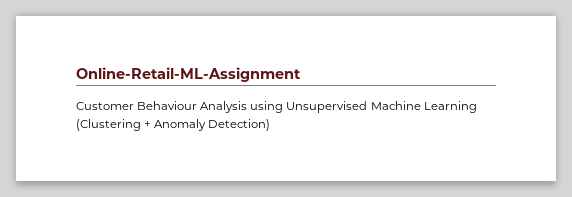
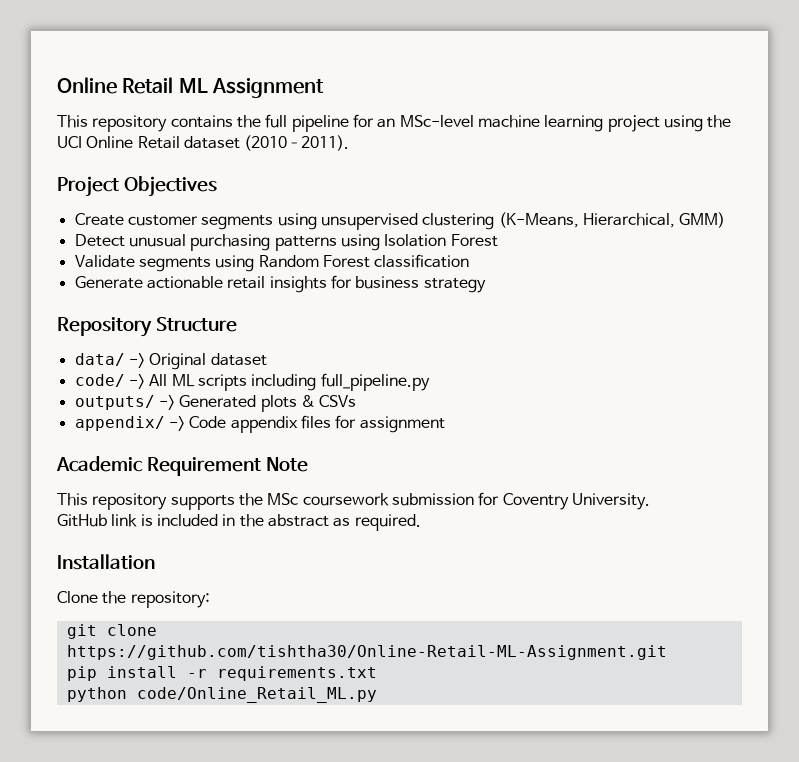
- Online-Retail-ML-Assignment
- Customer Behaviour Analysis using Unsupervised Machine Learning (Clustering + Anomaly Detection)
+ Online Retail ML Assignment
+ This repository contains the full pipeline for an MSc-level machine learning project using the UCI Online Retail dataset (2010–2011).
+ Project Objectives
+ Create customer segments using unsupervised clustering (K-Means, Hierarchical, GMM)
+ Detect unusual purchasing patterns using Isolation Forest
+ Validate segments using Random Forest classification
+ Generate actionable retail insights for business strategy
+ Repository Structure
+ data/ -> Original dataset
+ code/ -> All ML scripts including full_pipeline.py
+ outputs/ -> Generated plots & CSVs
+ appendix/ -> Code appendix files for assignment
+ Academic Requirement Note
+ This repository supports the MSc coursework submission for Coventry University.
+ GitHub link is included in the abstract as required.
+ Installation
+ Clone the repository:
+ git clone https://github.com/tishtha30/Online-Retail-ML-Assignment.git
+ pip install -r requirements.txt
+ python code/Online_Retail_ML.py

